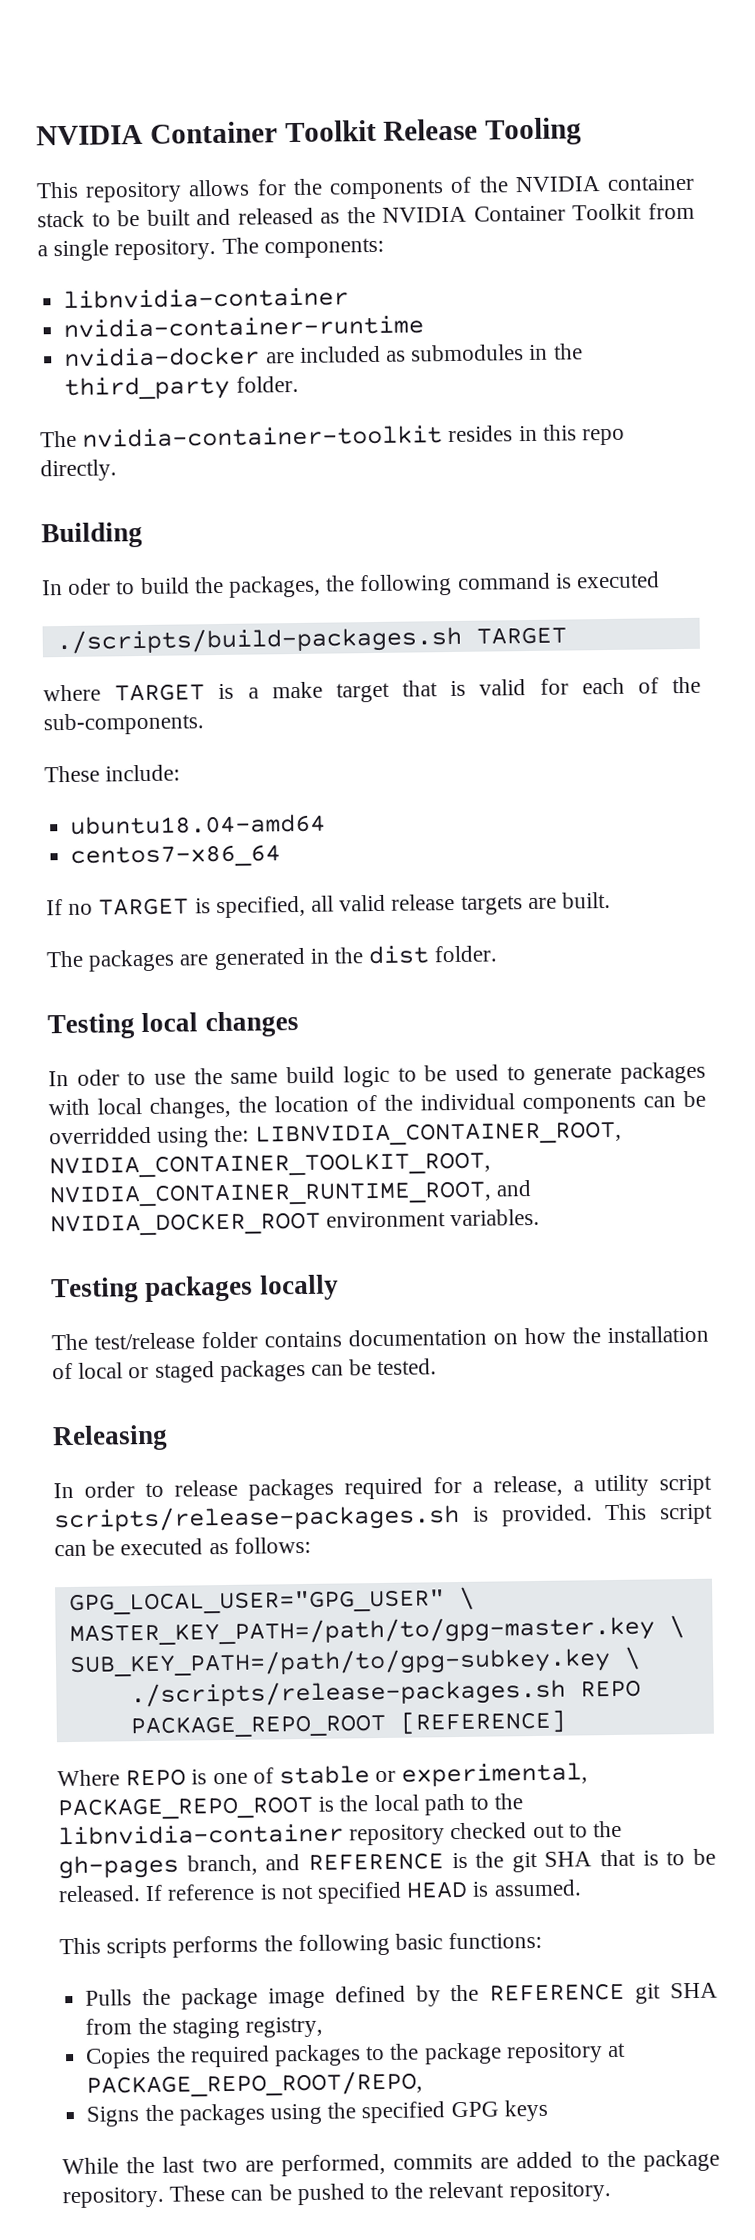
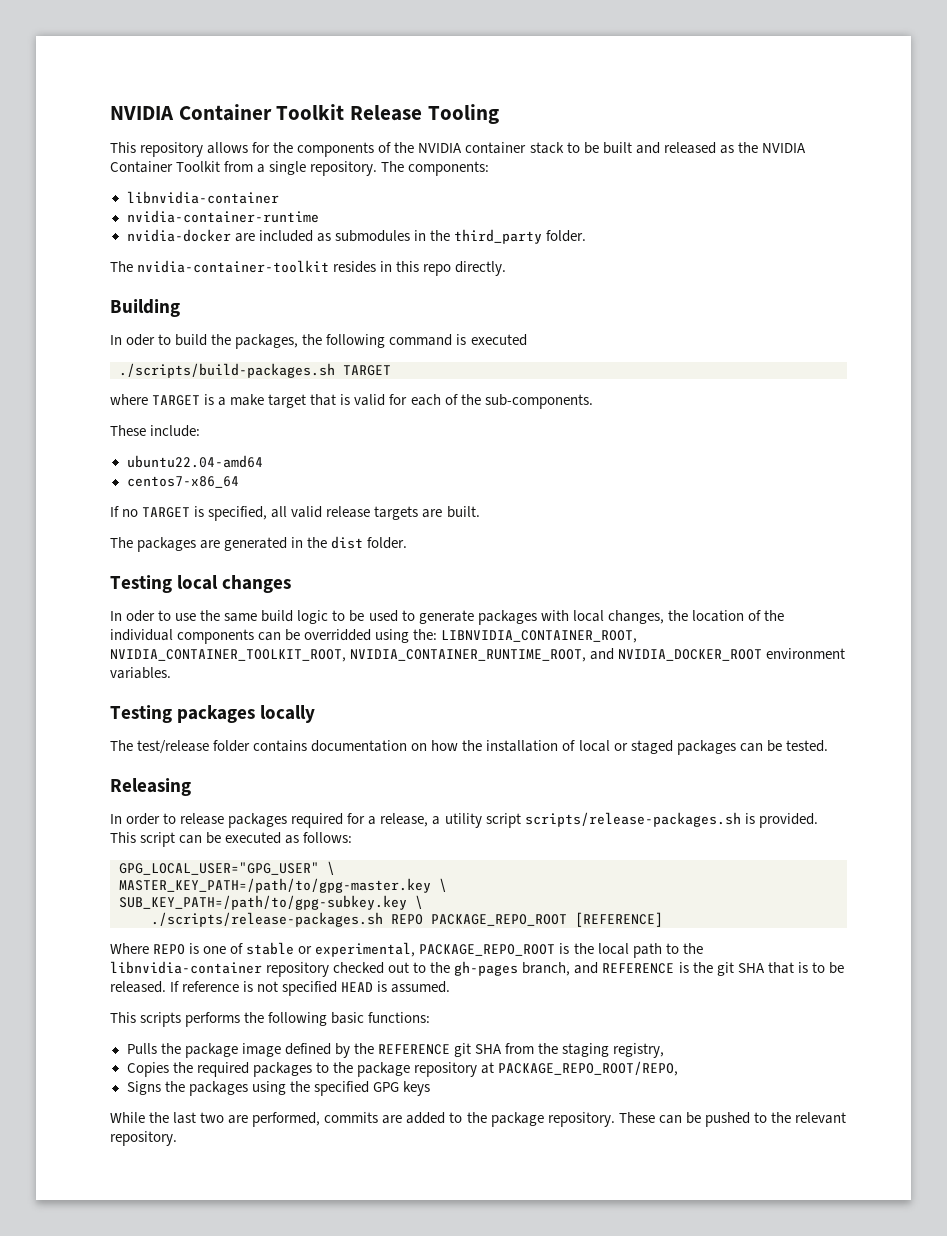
- ubuntu18.04-amd64
+ ubuntu22.04-amd64

